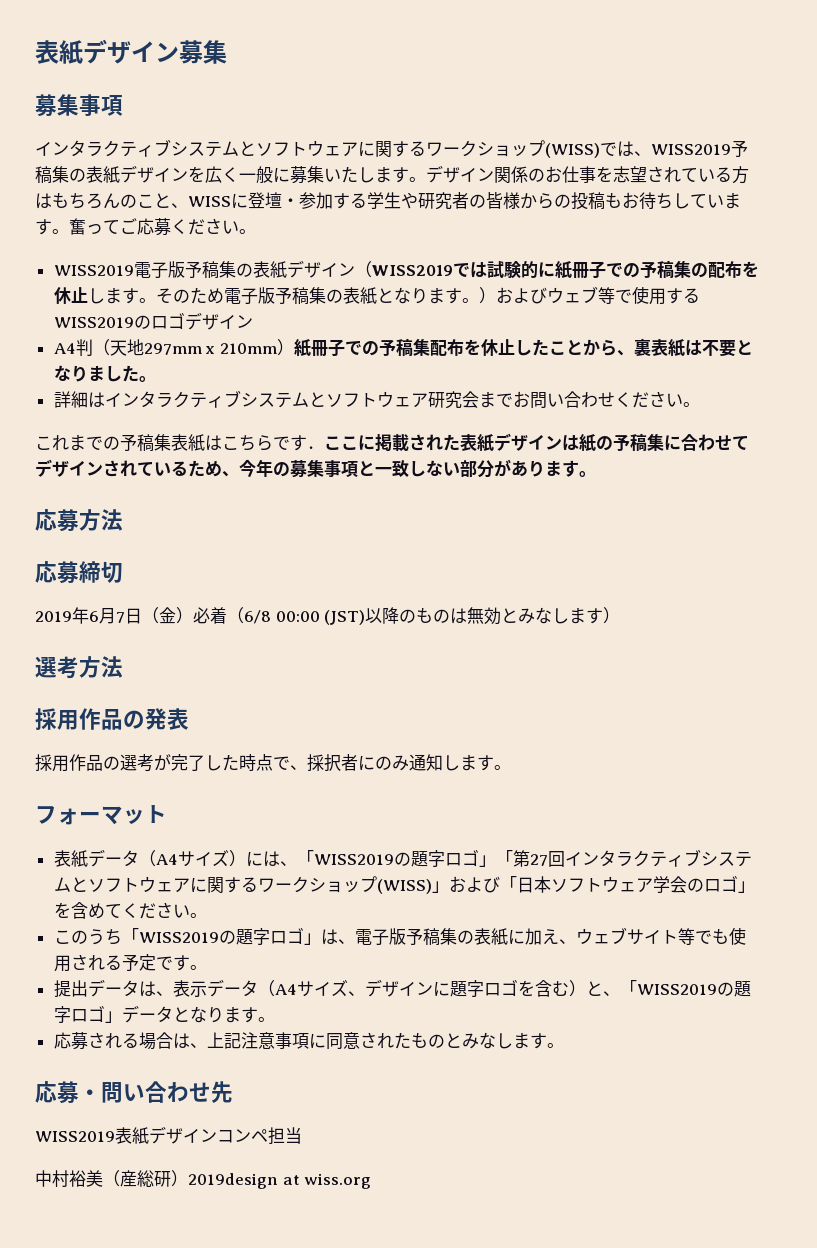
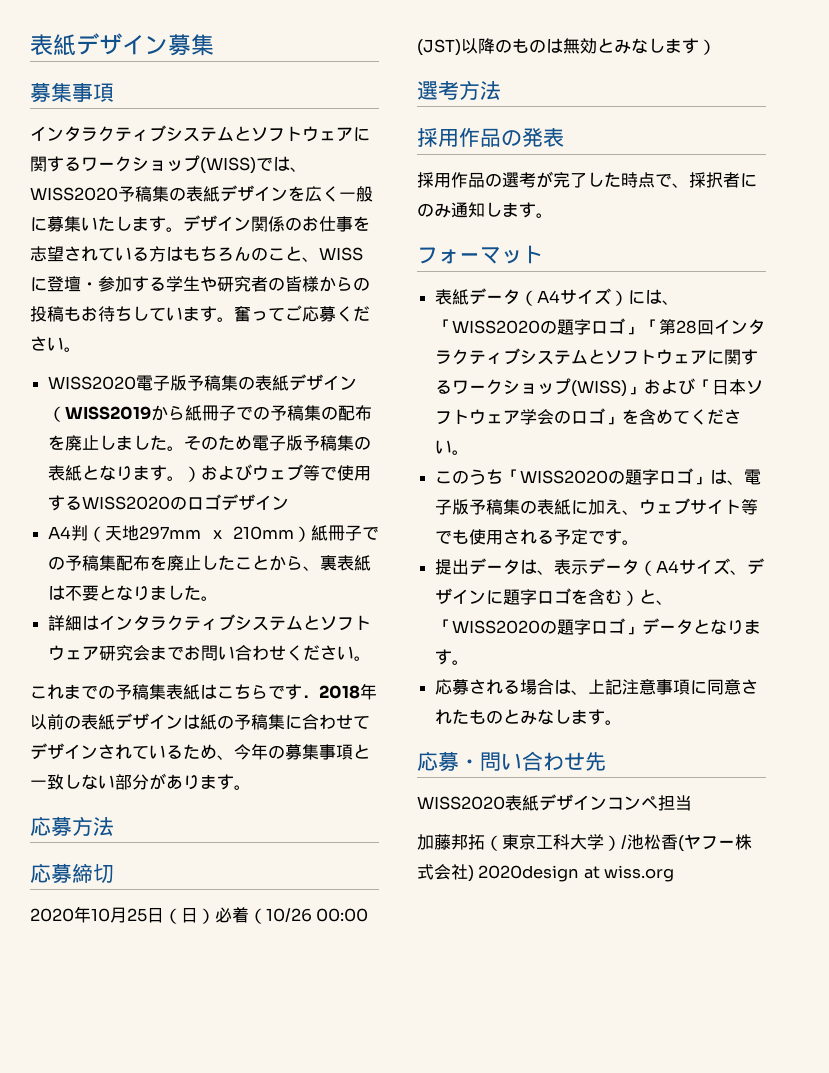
- インタラクティブシステムとソフトウェアに関するワークショップ(WISS)では、WISS2019予稿集の表紙デザインを広く一般に募集いたします。
+ インタラクティブシステムとソフトウェアに関するワークショップ(WISS)では、WISS2020予稿集の表紙デザインを広く一般に募集いたします。
- WISS2019電子版予稿集の表紙デザイン（WISS2019では試験的に紙冊子での予稿集の配布を休止します。
+ WISS2020電子版予稿集の表紙デザイン（WISS2019から紙冊子での予稿集の配布を廃止しました。
- そのため電子版予稿集の表紙となります。）およびウェブ等で使用するWISS2019のロゴデザイン
+ そのため電子版予稿集の表紙となります。）およびウェブ等で使用するWISS2020のロゴデザイン
- A4判（天地297mm x 210mm）紙冊子での予稿集配布を休止したことから、裏表紙は不要となりました。
+ A4判（天地297mm x 210mm）紙冊子での予稿集配布を廃止したことから、裏表紙は不要となりました。
- これまでの予稿集表紙はこちらです．ここに掲載された表紙デザインは紙の予稿集に合わせてデザインされているため、今年の募集事項と一致しない部分があります。
+ これまでの予稿集表紙はこちらです．2018年以前の表紙デザインは紙の予稿集に合わせてデザインされているため、今年の募集事項と一致しない部分があります。
- 2019年6月7日（金）必着（6/8 00:00 (JST)以降のものは無効とみなします）
+ 2020年10月25日（日）必着（10/26 00:00 (JST)以降のものは無効とみなします）
- 表紙データ（A4サイズ）には、「WISS2019の題字ロゴ」「第27回インタラクティブシステムとソフトウェアに関するワークショップ(WISS)」および「日本ソフトウェア学会のロゴ」を含めてください。
+ 表紙データ（A4サイズ）には、「WISS2020の題字ロゴ」「第28回インタラクティブシステムとソフトウェアに関するワークショップ(WISS)」および「日本ソフトウェア学会のロゴ」を含めてください。
- このうち「WISS2019の題字ロゴ」は、電子版予稿集の表紙に加え、ウェブサイト等でも使用される予定です。
+ このうち「WISS2020の題字ロゴ」は、電子版予稿集の表紙に加え、ウェブサイト等でも使用される予定です。
- 提出データは、表示データ（A4サイズ、デザインに題字ロゴを含む）と、「WISS2019の題字ロゴ」データとなります。
+ 提出データは、表示データ（A4サイズ、デザインに題字ロゴを含む）と、「WISS2020の題字ロゴ」データとなります。
- WISS2019表紙デザインコンペ担当
+ WISS2020表紙デザインコンペ担当
- 中村裕美（産総研）2019design at wiss.org
+ 加藤邦拓（東京工科大学）/池松香(ヤフー株式会社) 2020design at wiss.org

